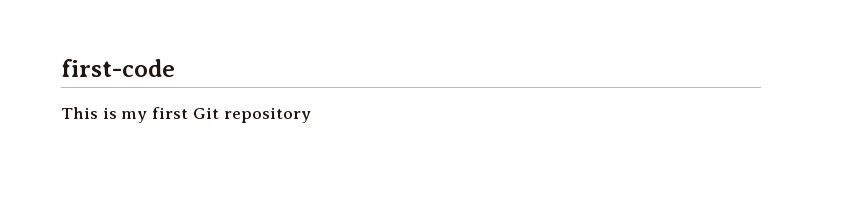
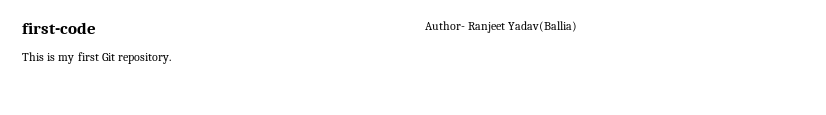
- This is my first Git repository
+ This is my first Git repository.
+ Author- Ranjeet Yadav(Ballia)

